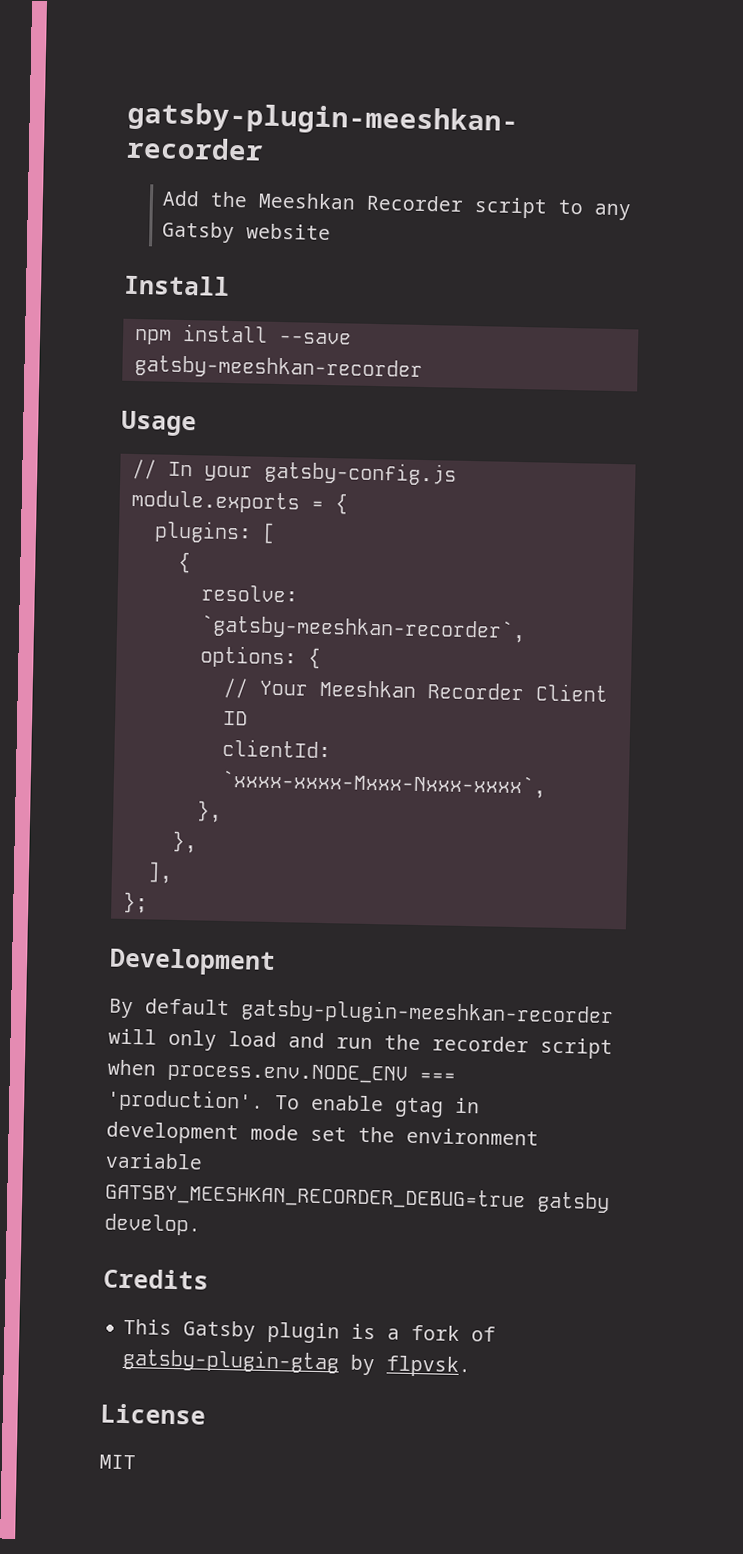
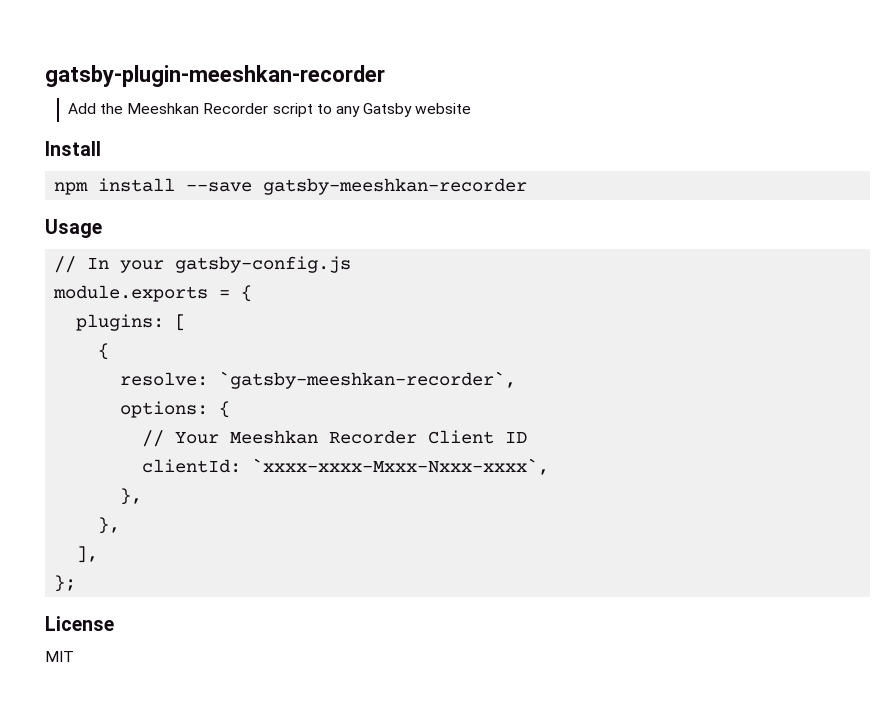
- Development
- By default gatsby-plugin-meeshkan-recorder will only load and run the recorder script when process.env.NODE_ENV === 'production'. To enable gtag in development mode set the environment variable GATSBY_MEESHKAN_RECORDER_DEBUG=true gatsby develop.
- Credits
- This Gatsby plugin is a fork of gatsby-plugin-gtag by flpvsk.

